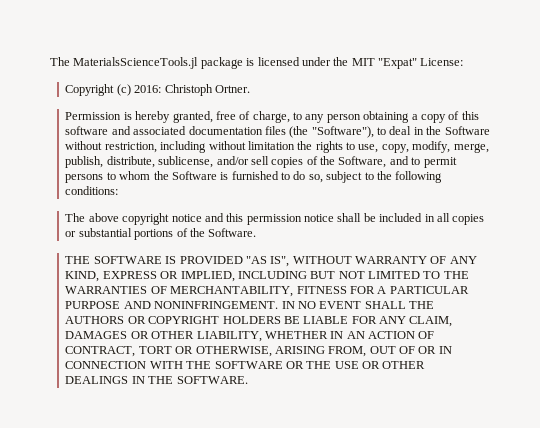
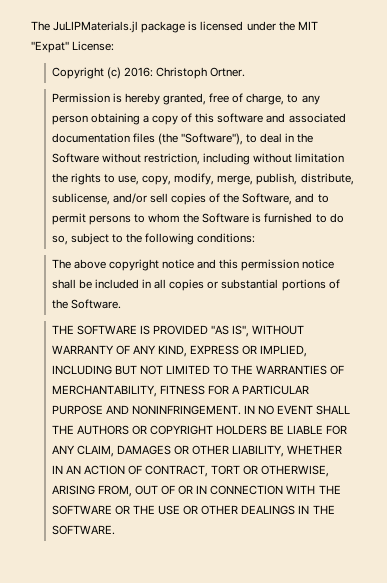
- The MaterialsScienceTools.jl package is licensed under the MIT "Expat" License:
+ The JuLIPMaterials.jl package is licensed under the MIT "Expat" License:

